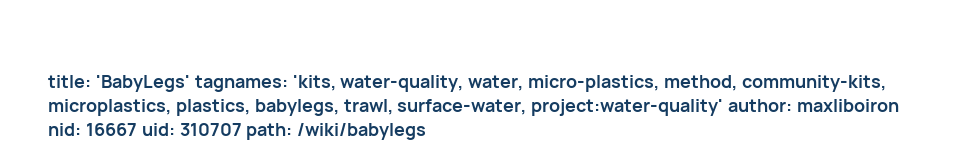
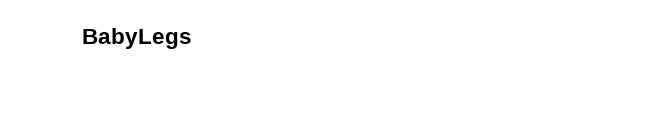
- title: 'BabyLegs' tagnames: 'kits, water-quality, water, micro-plastics, method, community-kits, microplastics, plastics, babylegs, trawl, surface-water, project:water-quality' author: maxliboiron nid: 16667 uid: 310707 path: /wiki/babylegs
+ BabyLegs

